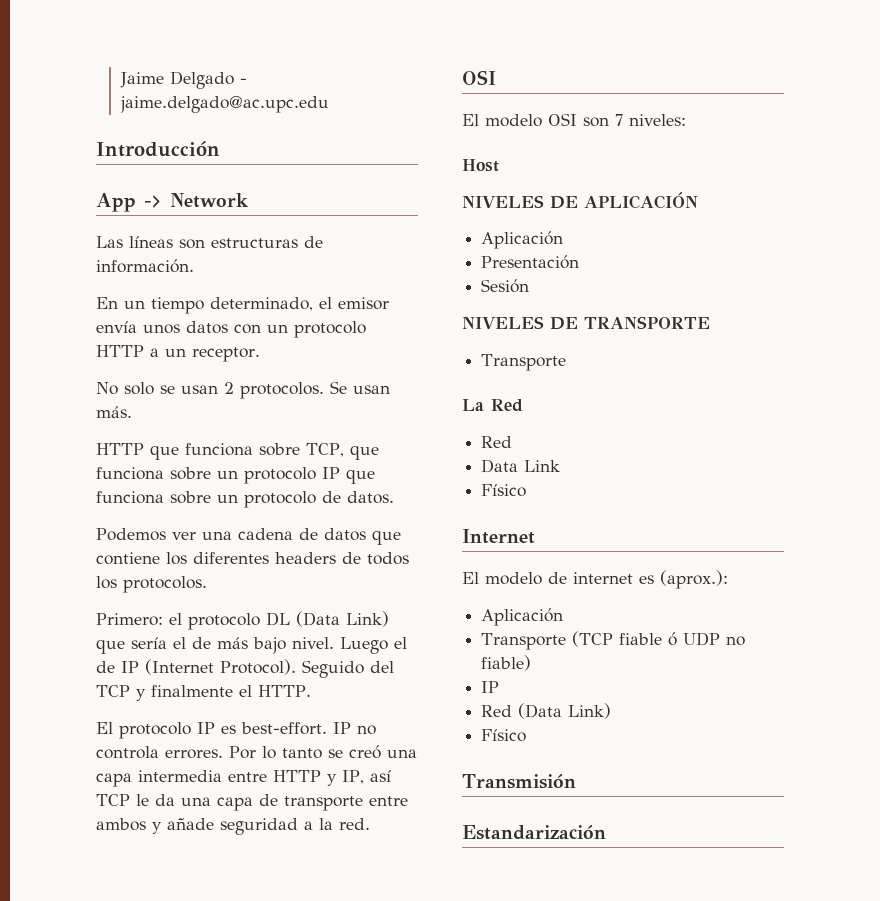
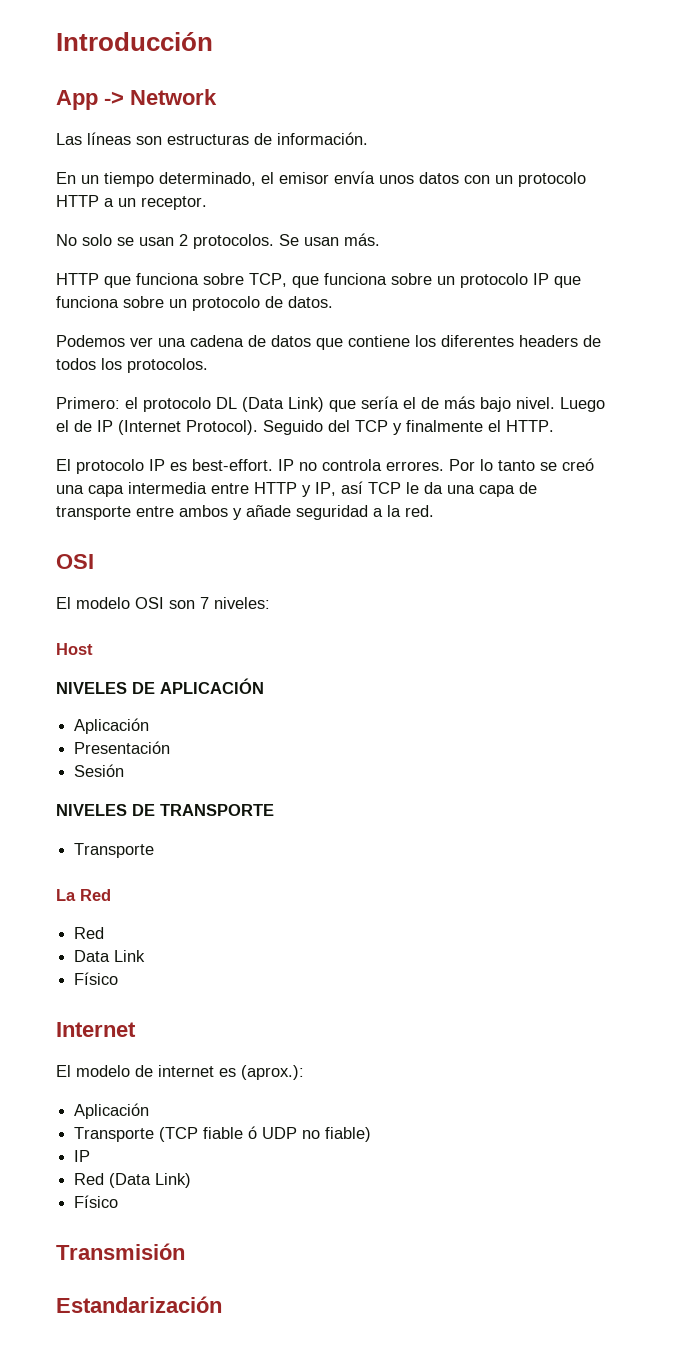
- Jaime Delgado - jaime.delgado@ac.upc.edu

